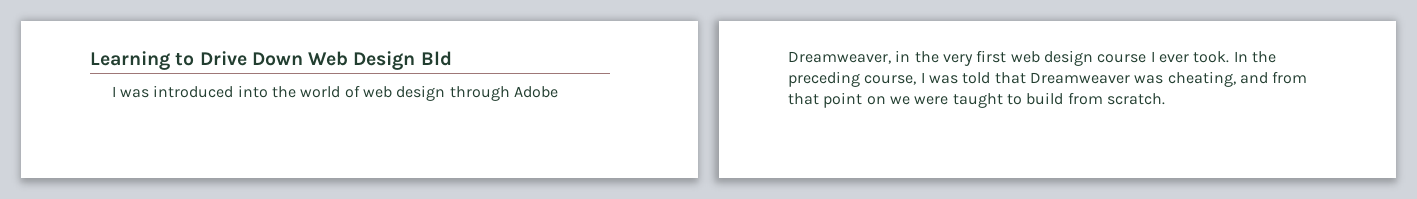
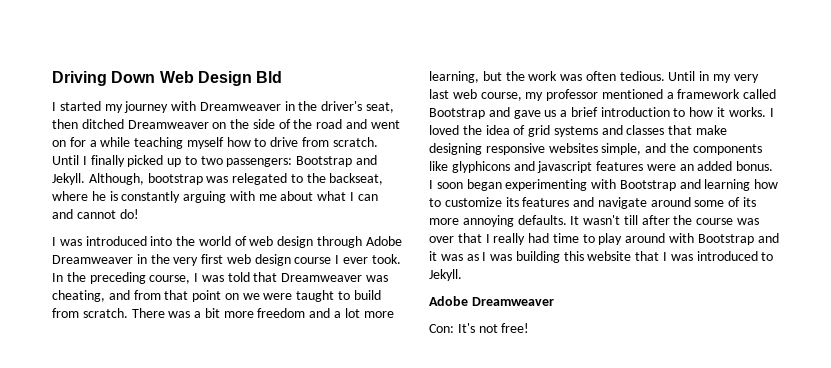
- Learning to Drive Down Web Design Bld
+ Driving Down Web Design Bld
+ I started my journey with Dreamweaver in the driver's seat, then ditched Dreamweaver on the side of the road and went on for a while teaching myself how to drive from scratch. Until I finally picked up to two passengers: Bootstrap and Jekyll. Although, bootstrap was relegated to the backseat, where he is constantly arguing with me about what I can and cannot do!
- I was introduced into the world of web design through Adobe Dreamweaver, in the very first web design course I ever took.
+ I was introduced into the world of web design through Adobe Dreamweaver in the very first web design course I ever took.
+ There was a bit more freedom and a lot more learning, but the work was often tedious. Until in my very last web course, my professor mentioned a framework called Bootstrap and gave us a brief introduction to how it works. I loved the idea of grid systems and classes that make designing responsive websites simple, and the components like glyphicons and javascript features were an added bonus. I soon began experimenting with Bootstrap and learning how to customize its features and navigate around some of its more annoying defaults. It wasn't till after the course was over that I really had time to play around with Bootstrap and it was as I was building this website that I was introduced to Jekyll.
+ Adobe Dreamweaver
+ Con: It's not free!

